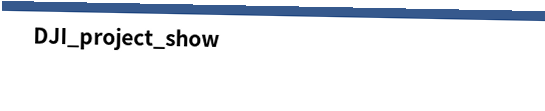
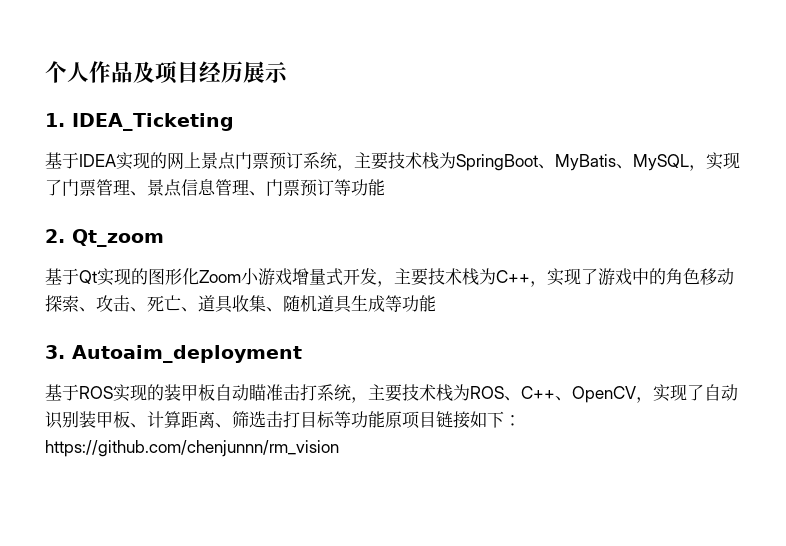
- DJI_project_show
+ 个人作品及项目经历展示
+ 1. IDEA_Ticketing
+ 基于IDEA实现的网上景点门票预订系统，主要技术栈为SpringBoot、MyBatis、MySQL，实现了门票管理、景点信息管理、门票预订等功能
+ 2. Qt_zoom
+ 基于Qt实现的图形化Zoom小游戏增量式开发，主要技术栈为C++，实现了游戏中的角色移动探索、攻击、死亡、道具收集、随机道具生成等功能
+ 3. Autoaim_deployment
+ 基于ROS实现的装甲板自动瞄准击打系统，主要技术栈为ROS、C++、OpenCV，实现了自动识别装甲板、计算距离、筛选击打目标等功能原项目链接如下：https://github.com/chenjunnn/rm_vision

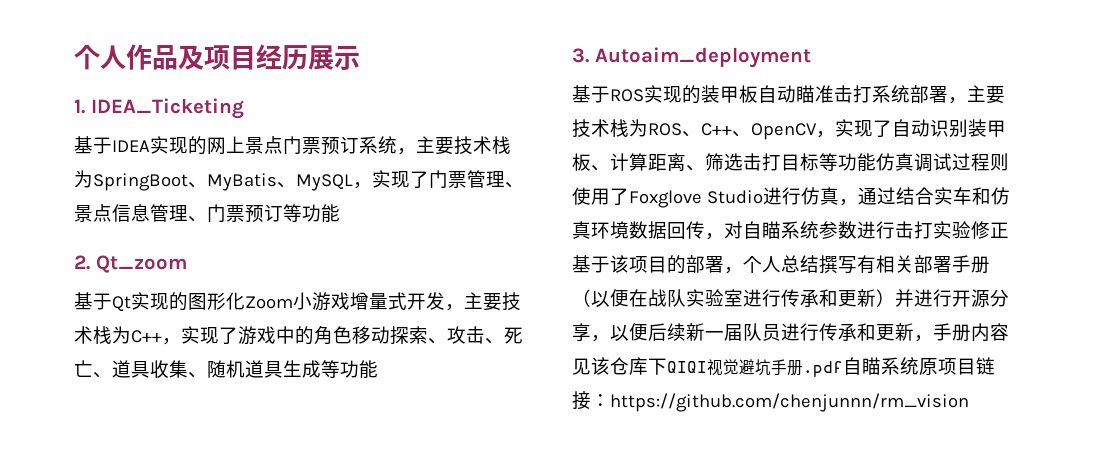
- 基于ROS实现的装甲板自动瞄准击打系统，主要技术栈为ROS、C++、OpenCV，实现了自动识别装甲板、计算距离、筛选击打目标等功能原项目链接如下：https://github.com/chenjunnn/rm_vision
+ 基于ROS实现的装甲板自动瞄准击打系统部署，主要技术栈为ROS、C++、OpenCV，实现了自动识别装甲板、计算距离、筛选击打目标等功能仿真调试过程则使用了Foxglove Studio进行仿真，通过结合实车和仿真环境数据回传，对自瞄系统参数进行击打实验修正基于该项目的部署，个人总结撰写有相关部署手册（以便在战队实验室进行传承和更新）并进行开源分享，以便后续新一届队员进行传承和更新，手册内容见该仓库下QIQI视觉避坑手册.pdf自瞄系统原项目链接：https://github.com/chenjunnn/rm_vision

